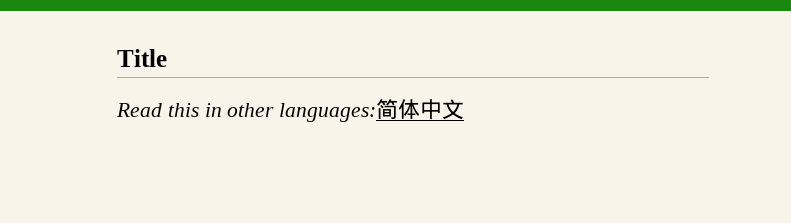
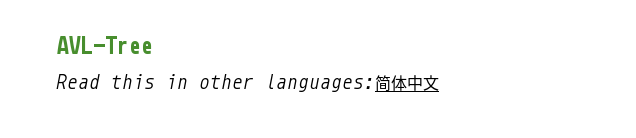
- Title
+ AVL-Tree

